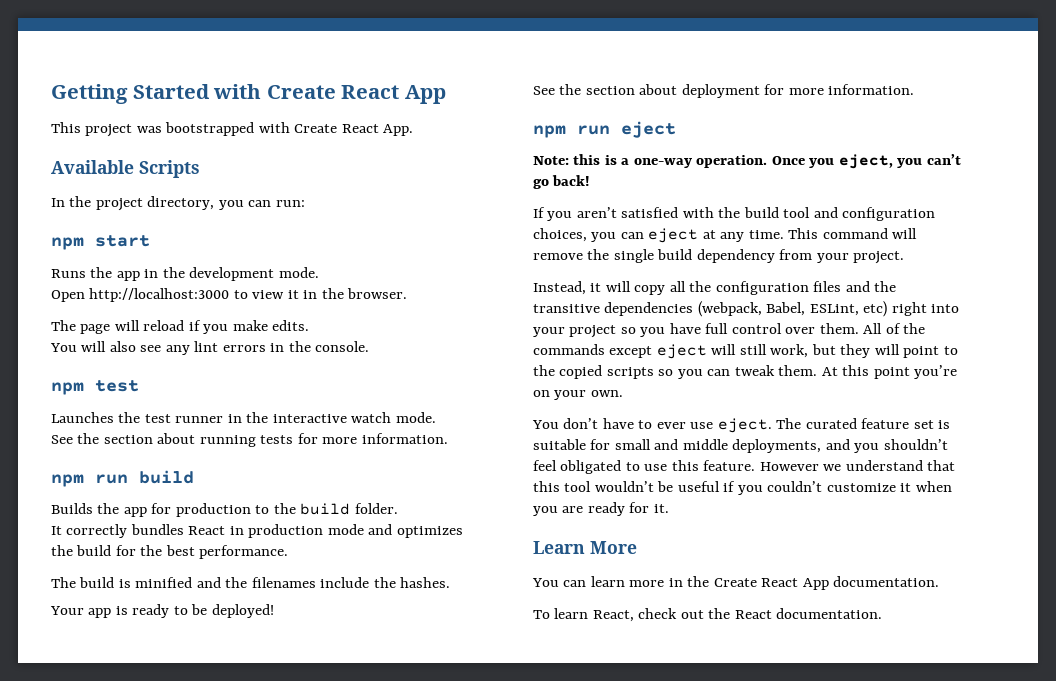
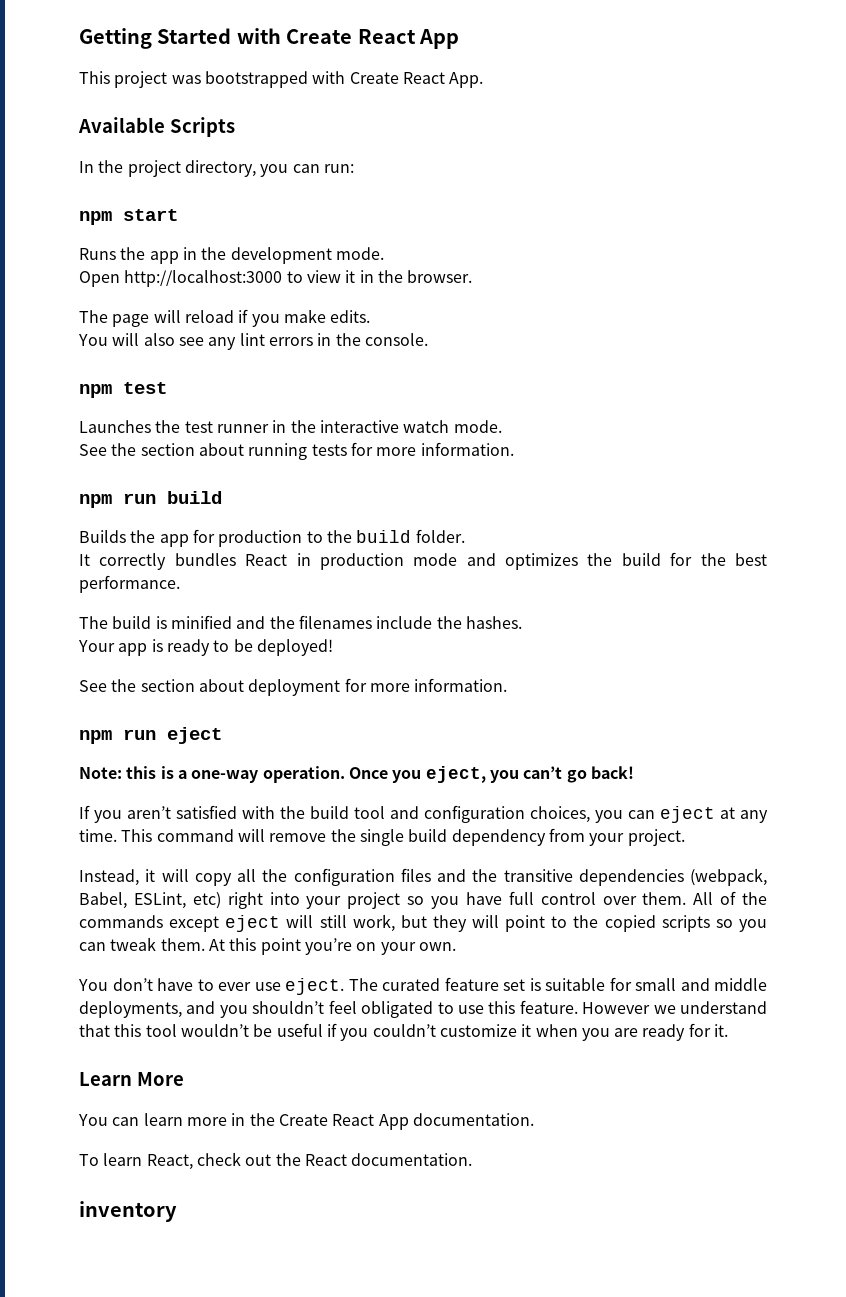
+ inventory

